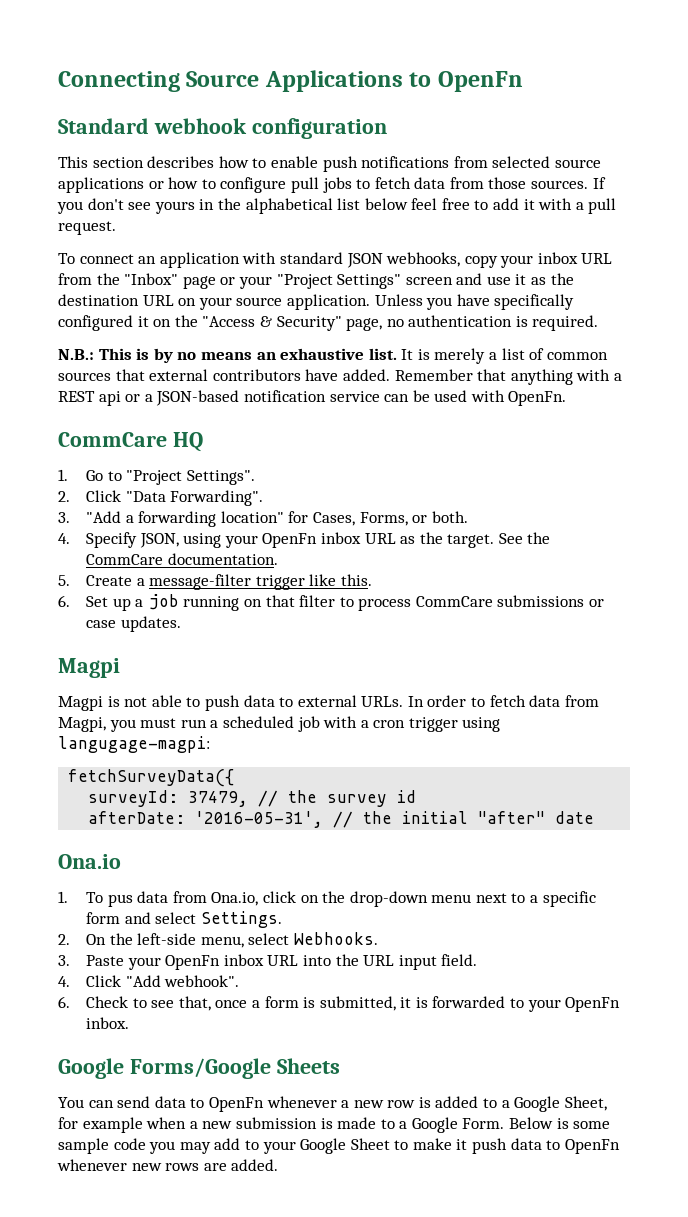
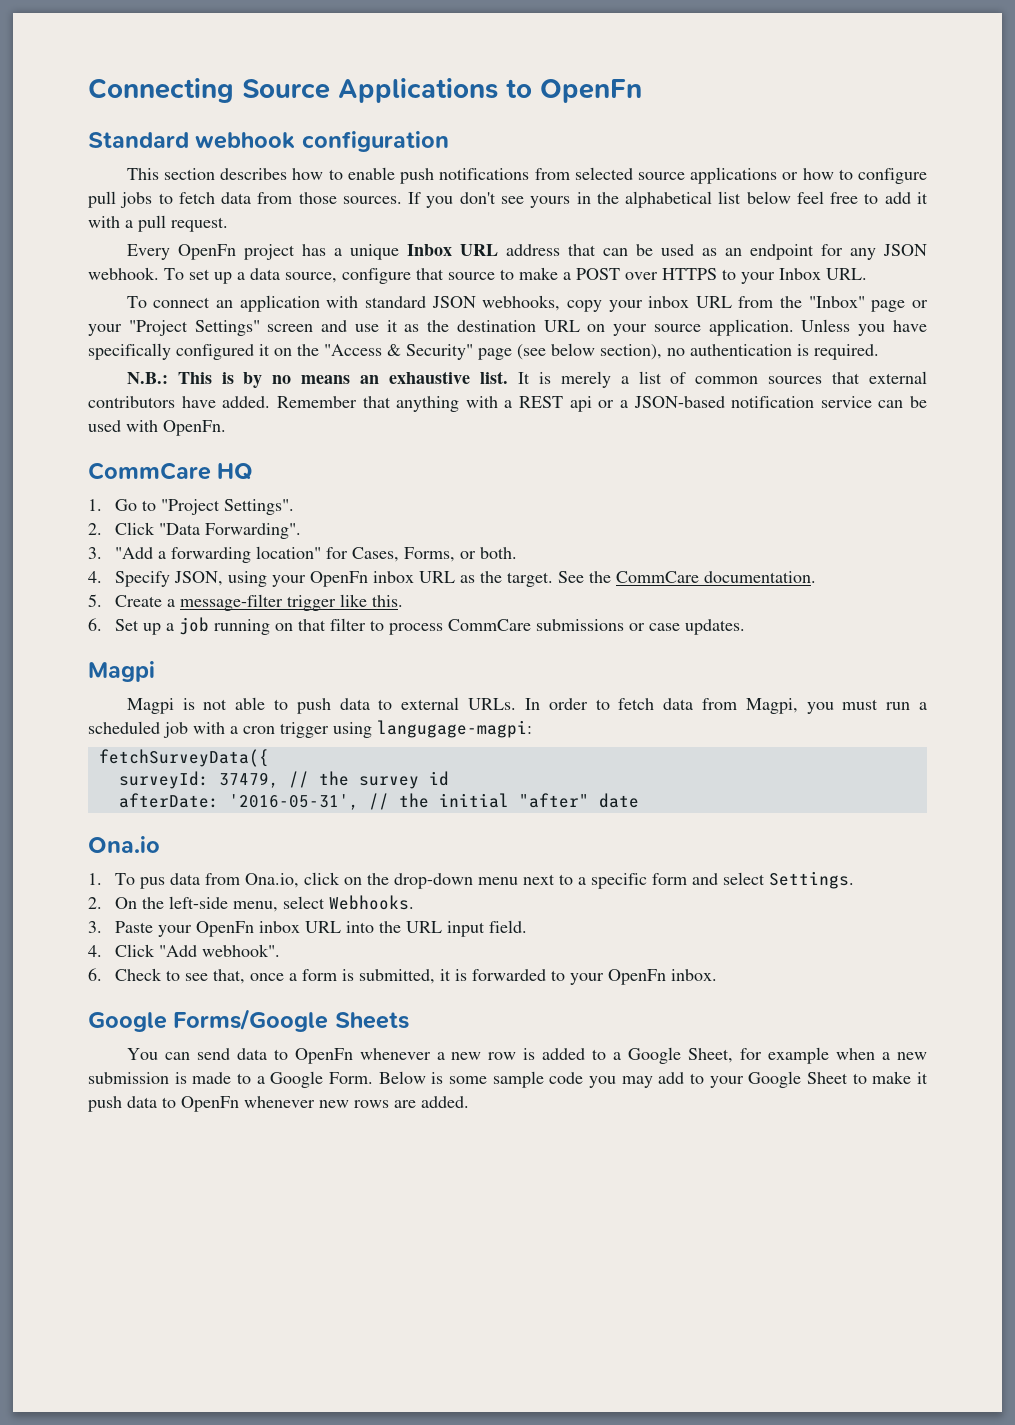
+ Every OpenFn project has a unique Inbox URL address that can be used as an endpoint for any JSON webhook. To set up a data source, configure that source to make a POST over HTTPS to your Inbox URL.
- Unless you have specifically configured it on the "Access & Security" page, no authentication is required.
+ Unless you have specifically configured it on the "Access & Security" page (see below section), no authentication is required.

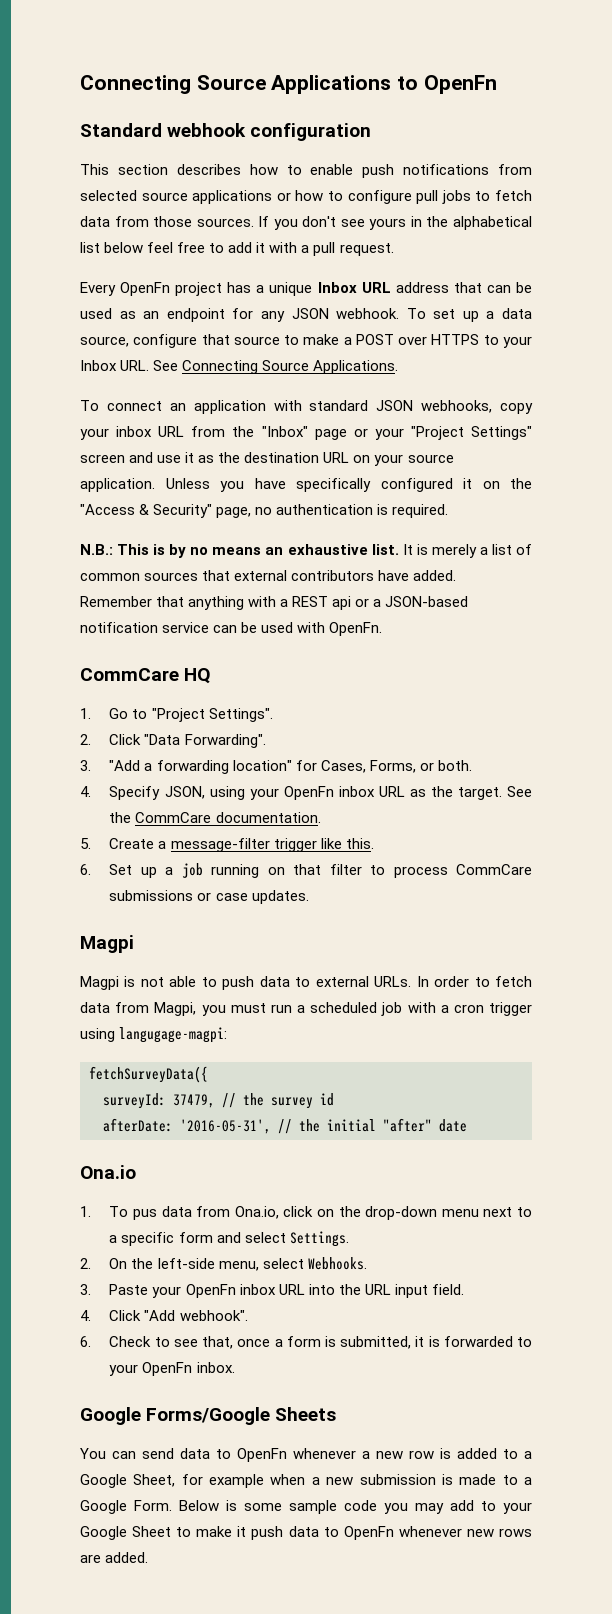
- To set up a data source, configure that source to make a POST over HTTPS to your Inbox URL.
+ To set up a data source, configure that source to make a POST over HTTPS to your Inbox URL. See Connecting Source Applications.
- Unless you have specifically configured it on the "Access & Security" page (see below section), no authentication is required.
+ Unless you have specifically configured it on the "Access & Security" page, no authentication is required.

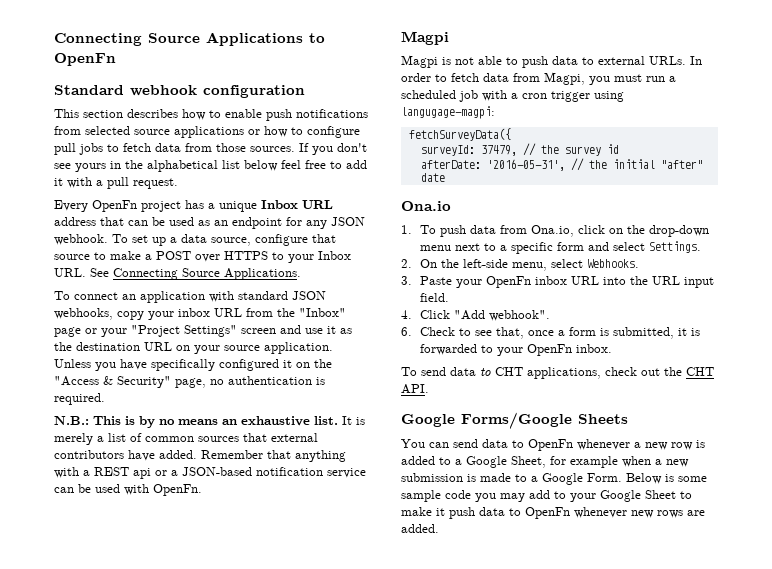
- CommCare HQ
- 1. Go to "Project Settings".
- 2. Click "Data Forwarding".
- 3. "Add a forwarding location" for Cases, Forms, or both.
- 4. Specify JSON, using your OpenFn inbox URL as the target. See the CommCare documentation.
- 5. Create a message-filter trigger like this.
- 6. Set up a job running on that filter to process CommCare submissions or case updates.
- 1. To pus data from Ona.io, click on the drop-down menu next to a specific form and select Settings.
+ 1. To push data from Ona.io, click on the drop-down menu next to a specific form and select Settings.
+ To send data to CHT applications, check out the CHT API.

